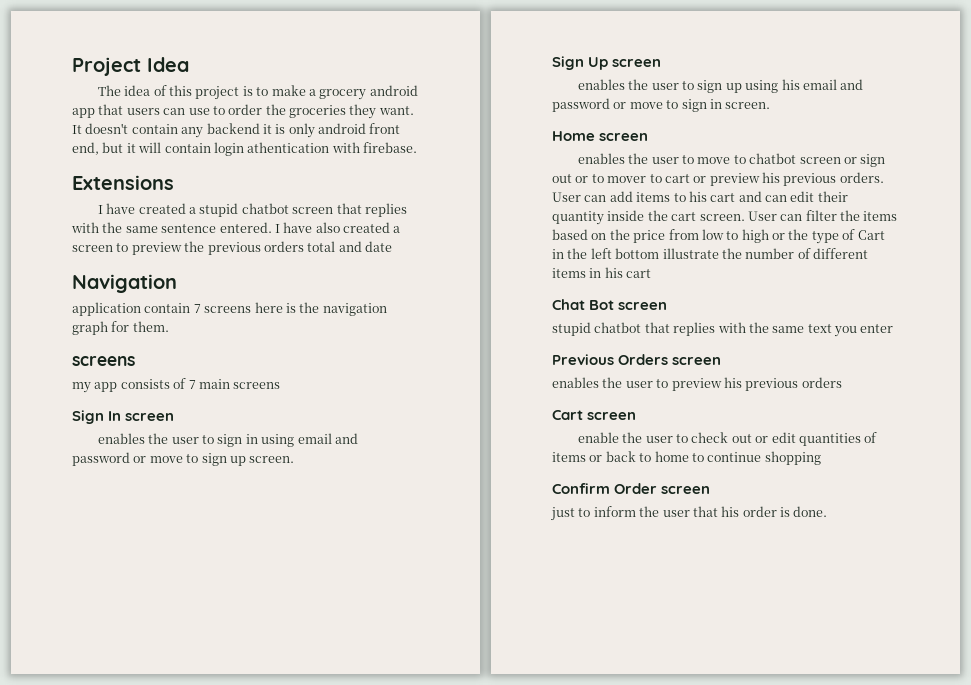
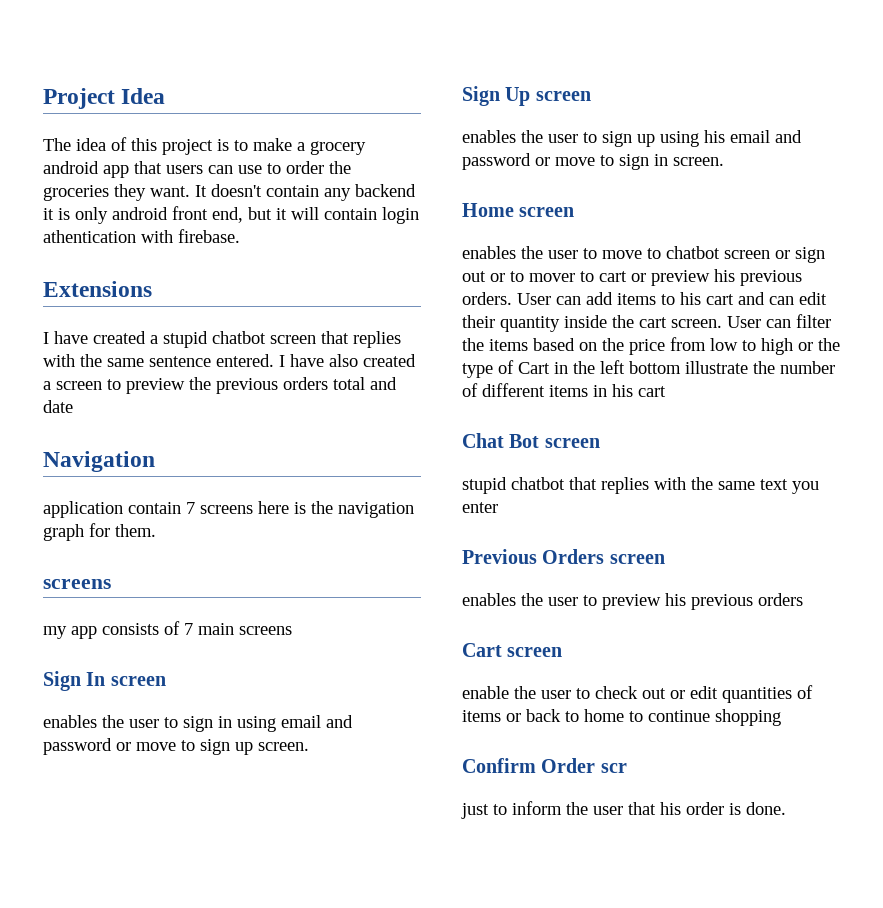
- Confirm Order screen
+ Confirm Order scr

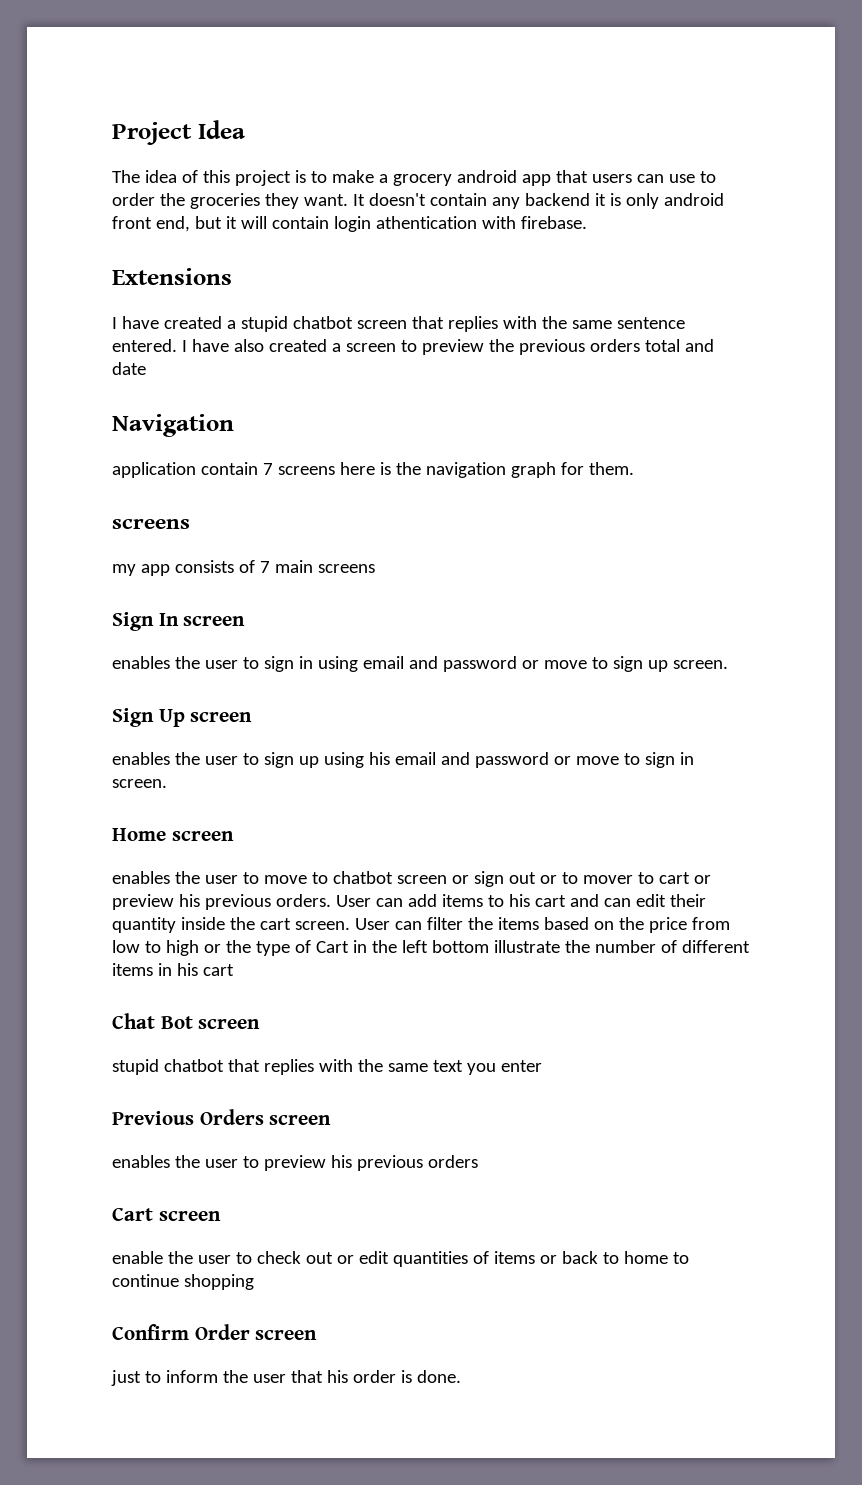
- Confirm Order scr
+ Confirm Order screen

